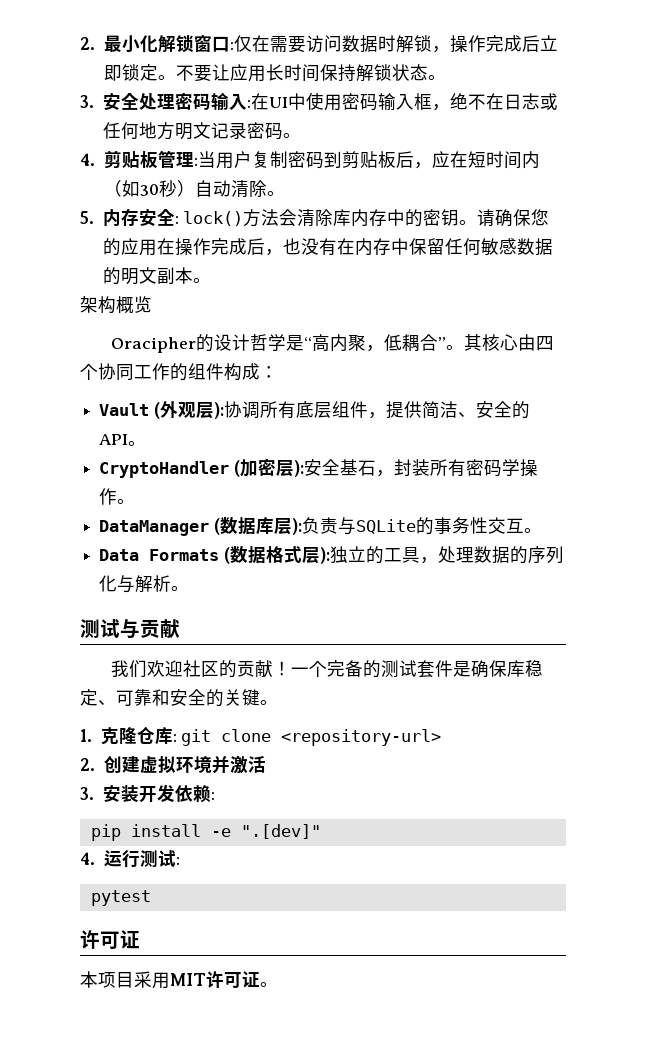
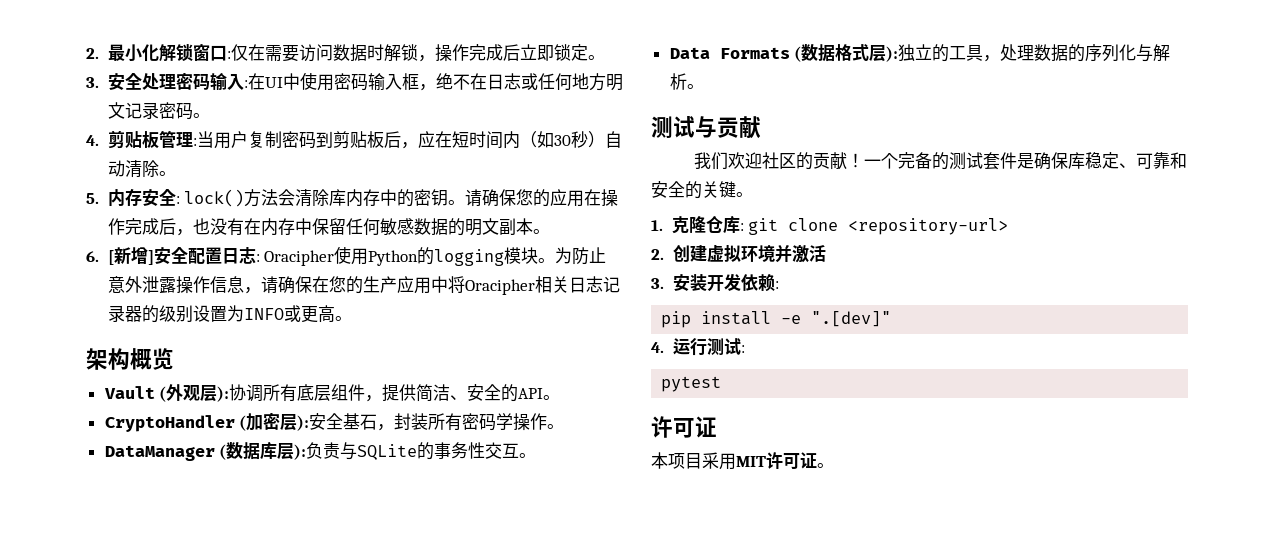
- 不要让应用长时间保持解锁状态。
+ 6. [新增]安全配置日志: Oracipher使用Python的logging模块。为防止意外泄露操作信息，请确保在您的生产应用中将Oracipher相关日志记录器的级别设置为INFO或更高。
  架构概览
- Oracipher的设计哲学是“高内聚，低耦合”。其核心由四个协同工作的组件构成：

